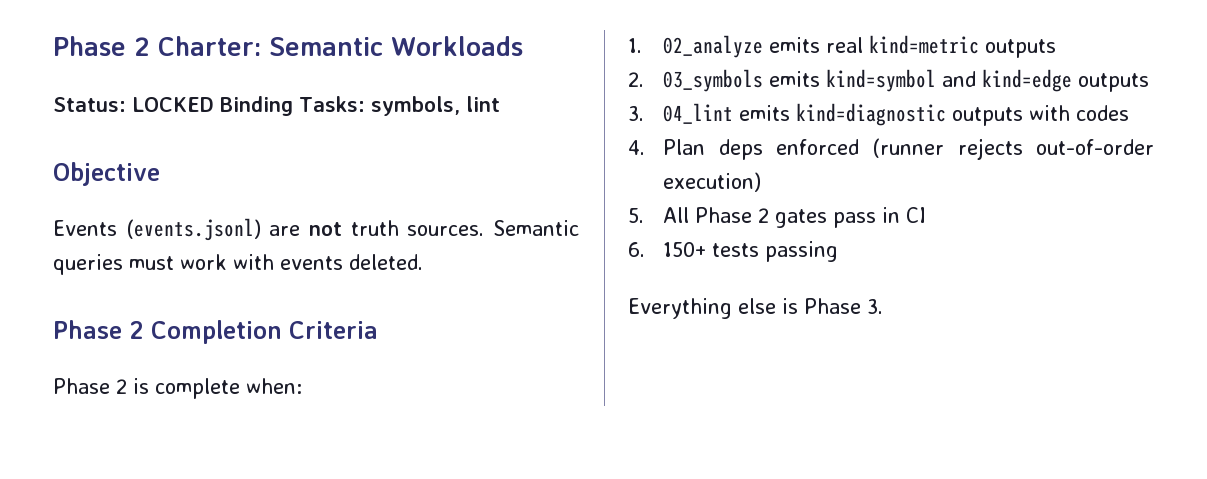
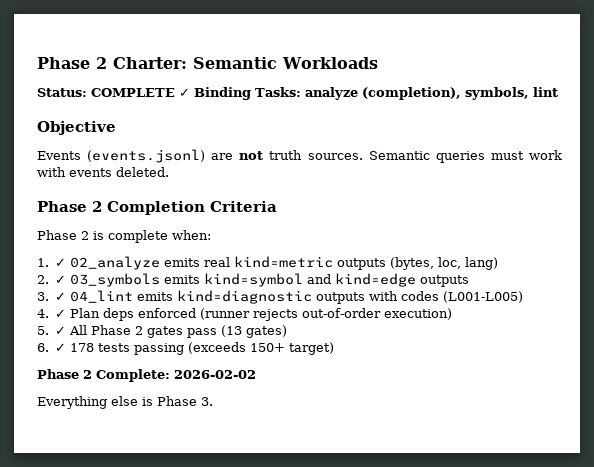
- Status: LOCKED Binding Tasks: symbols, lint
+ Status: COMPLETE ✓ Binding Tasks: analyze (completion), symbols, lint
- 1. 02_analyze emits real kind=metric outputs
+ 1. ✓ 02_analyze emits real kind=metric outputs (bytes, loc, lang)
- 2. 03_symbols emits kind=symbol and kind=edge outputs
+ 2. ✓ 03_symbols emits kind=symbol and kind=edge outputs
- 3. 04_lint emits kind=diagnostic outputs with codes
+ 3. ✓ 04_lint emits kind=diagnostic outputs with codes (L001-L005)
- 4. Plan deps enforced (runner rejects out-of-order execution)
+ 4. ✓ Plan deps enforced (runner rejects out-of-order execution)
- 5. All Phase 2 gates pass in CI
+ 5. ✓ All Phase 2 gates pass (13 gates)
- 6. 150+ tests passing
+ 6. ✓ 178 tests passing (exceeds 150+ target)
+ Phase 2 Complete: 2026-02-02

